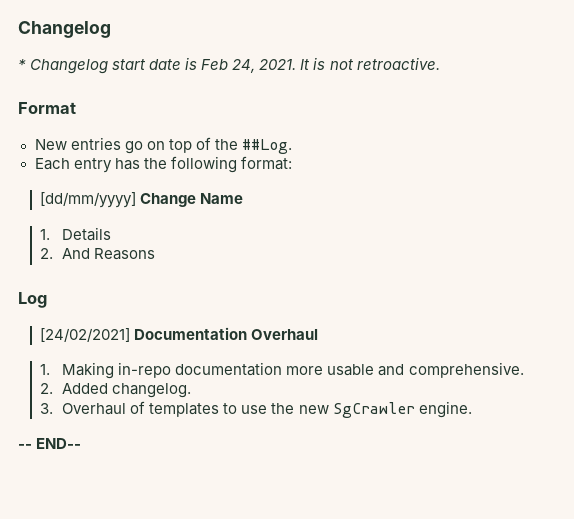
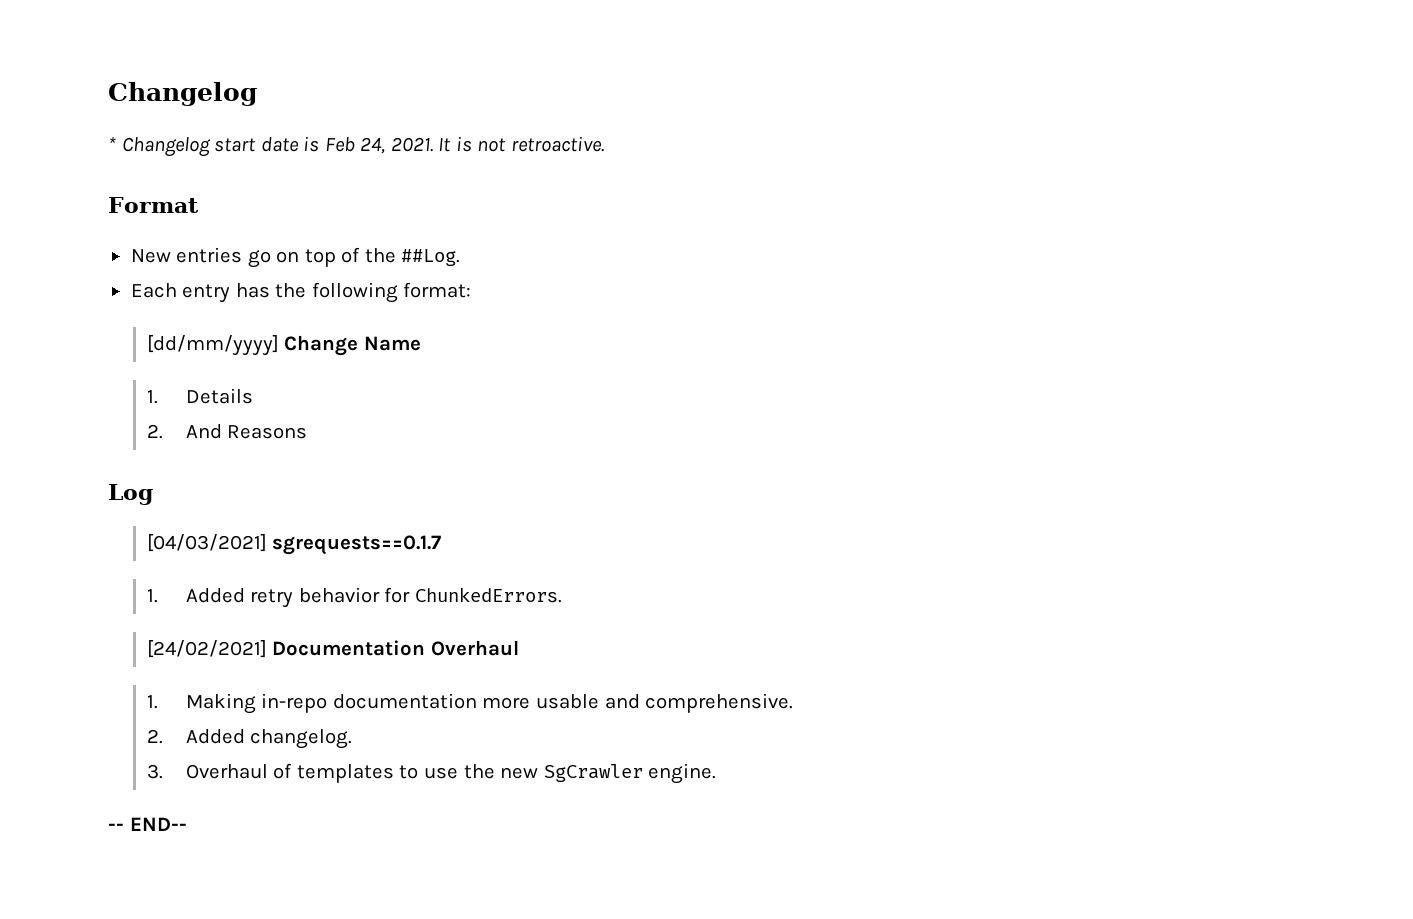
+ [04/03/2021] sgrequests==0.1.7
+ 1. Added retry behavior for ChunkedErrors.

